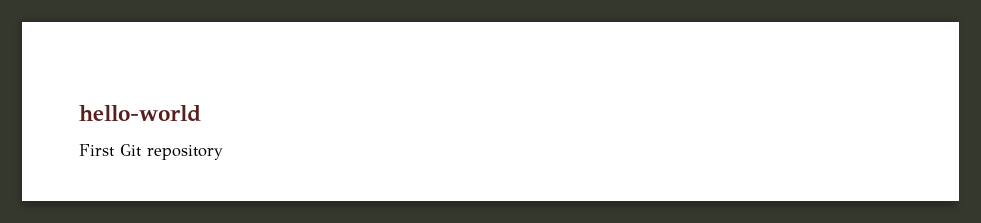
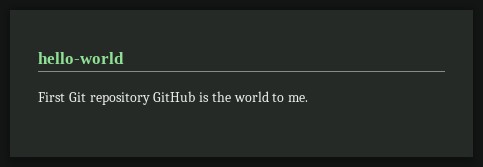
- First Git repository
+ First Git repository GitHub is the world to me.

